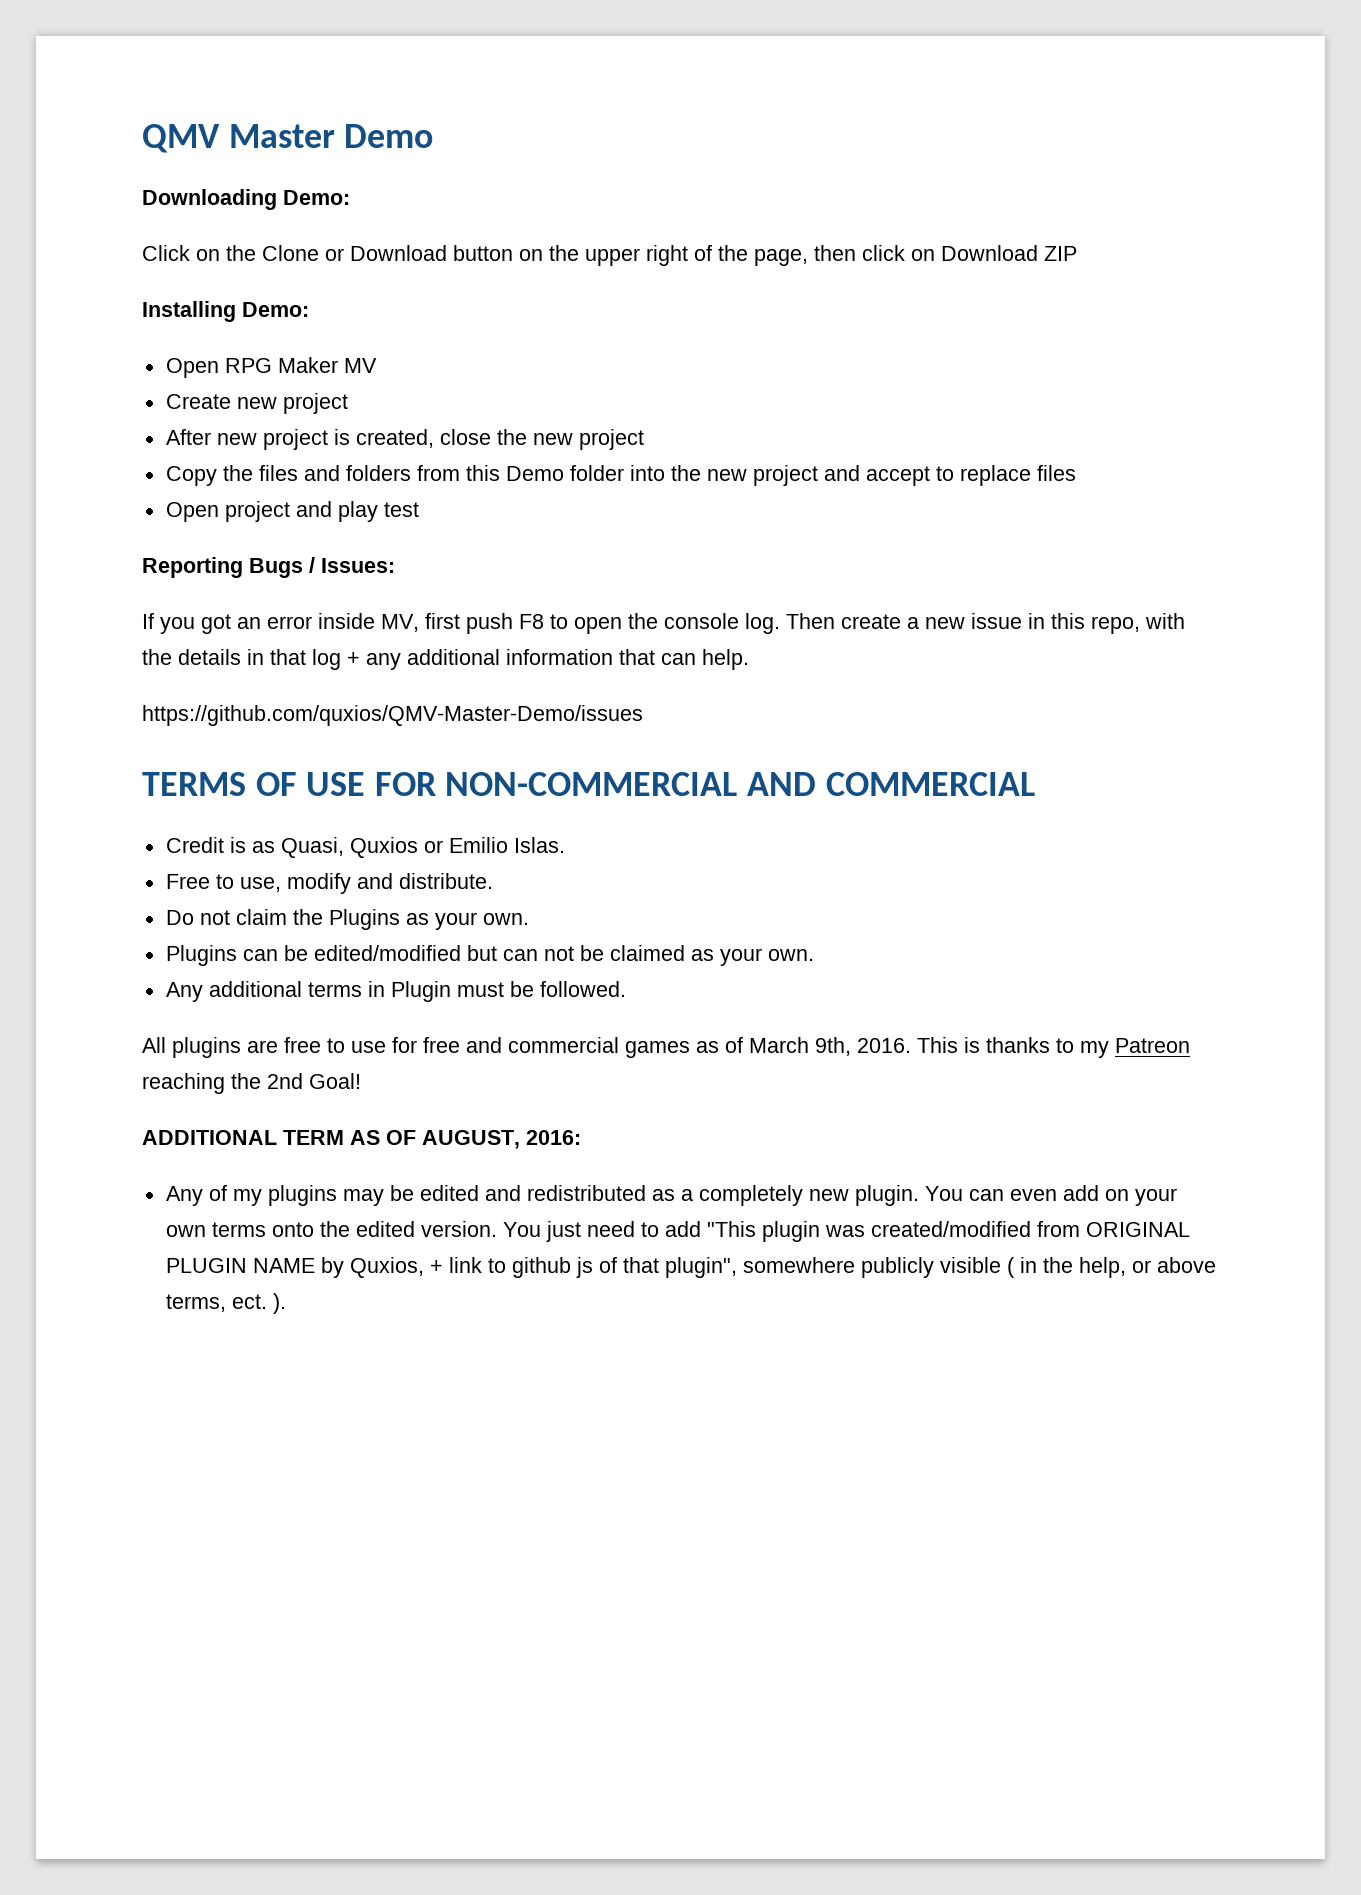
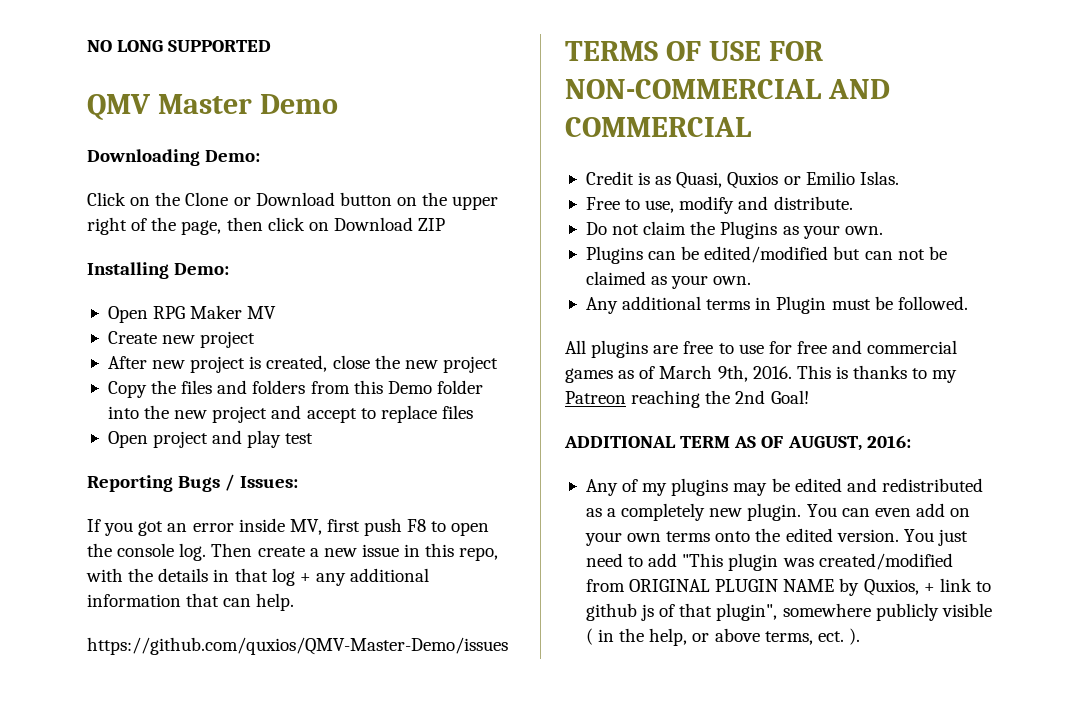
+ NO LONG SUPPORTED

